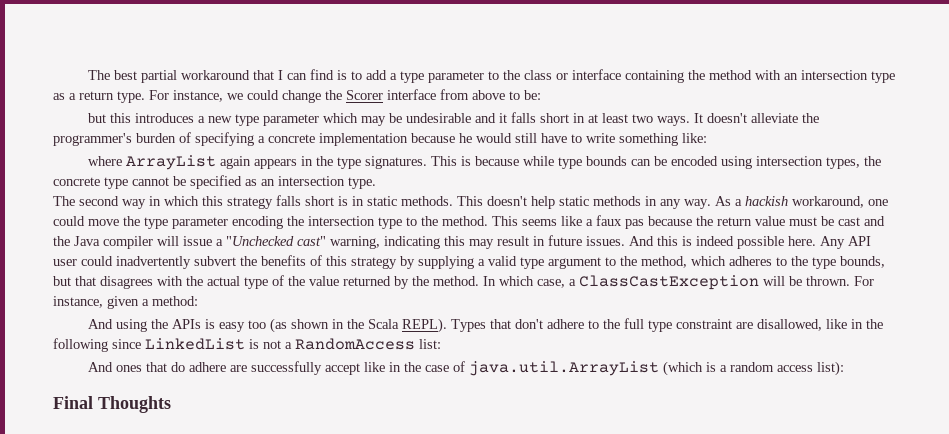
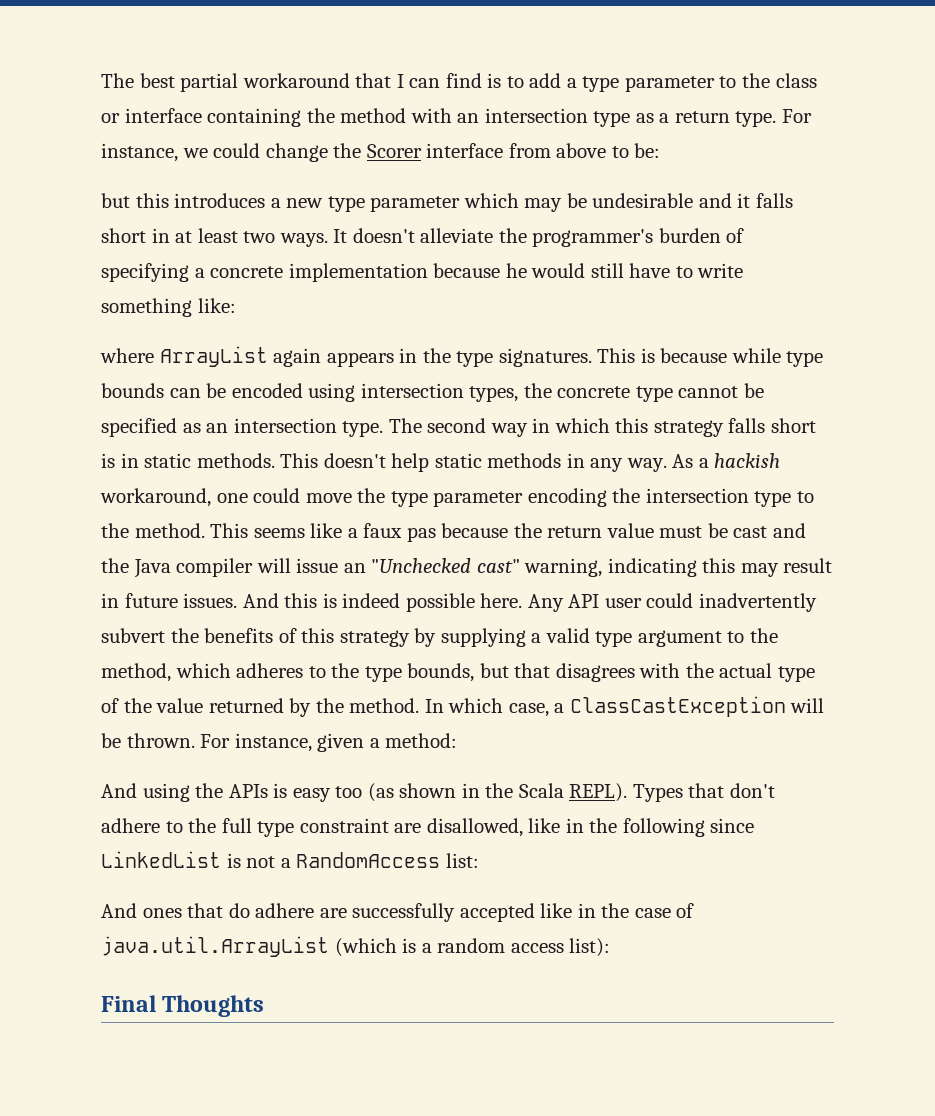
- This is because while type bounds can be encoded using intersection types, the concrete type cannot be specified as an intersection type.
- The second way in which this strategy falls short is in static methods.
+ This is because while type bounds can be encoded using intersection types, the concrete type cannot be specified as an intersection type. The second way in which this strategy falls short is in static methods.
- This seems like a faux pas because the return value must be cast and the Java compiler will issue a "Unchecked cast" warning, indicating this may result in future issues.
+ This seems like a faux pas because the return value must be cast and the Java compiler will issue an "Unchecked cast" warning, indicating this may result in future issues.
- And ones that do adhere are successfully accept like in the case of java.util.ArrayList (which is a random access list):
+ And ones that do adhere are successfully accepted like in the case of java.util.ArrayList (which is a random access list):

